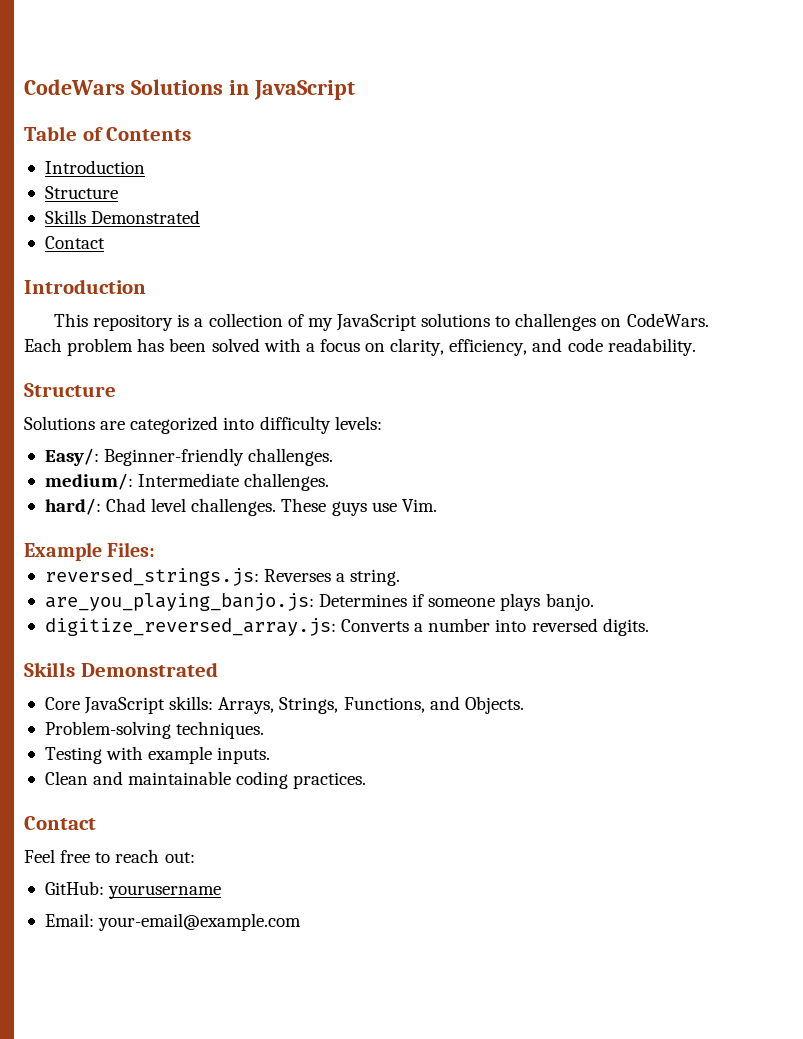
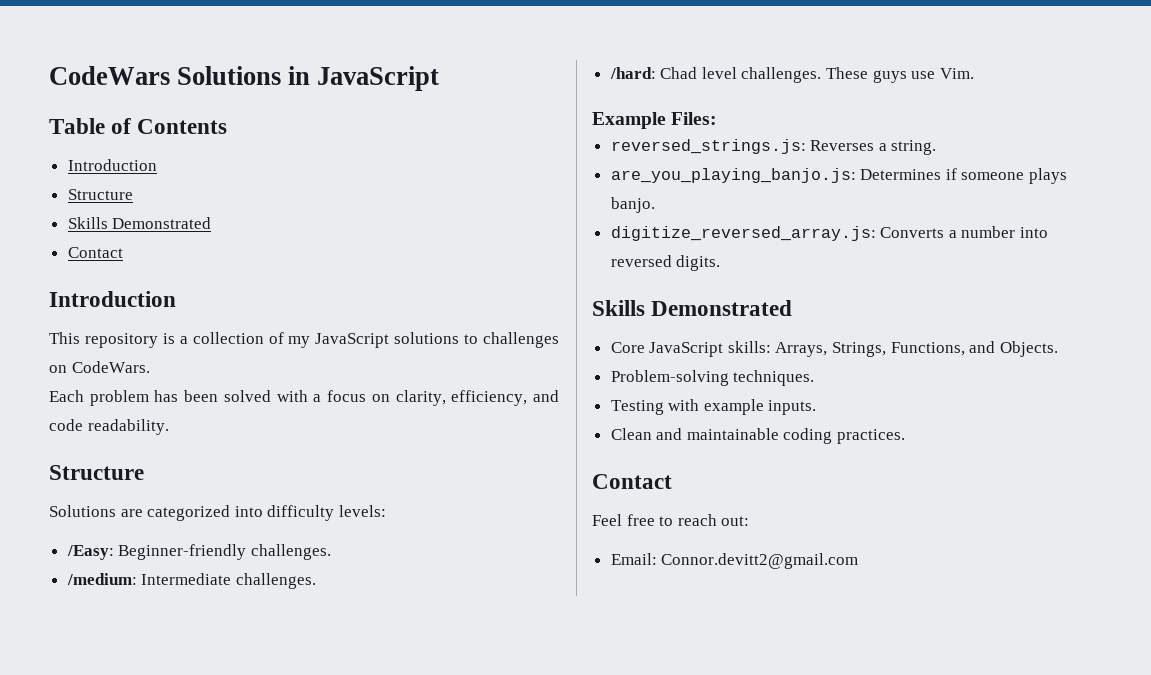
- Easy/: Beginner-friendly challenges.
+ /Easy: Beginner-friendly challenges.
- medium/: Intermediate challenges.
+ /medium: Intermediate challenges.
- hard/: Chad level challenges.
+ /hard: Chad level challenges.
- GitHub: yourusername
- Email: your-email@example.com
+ Email: Connor.devitt2@gmail.com

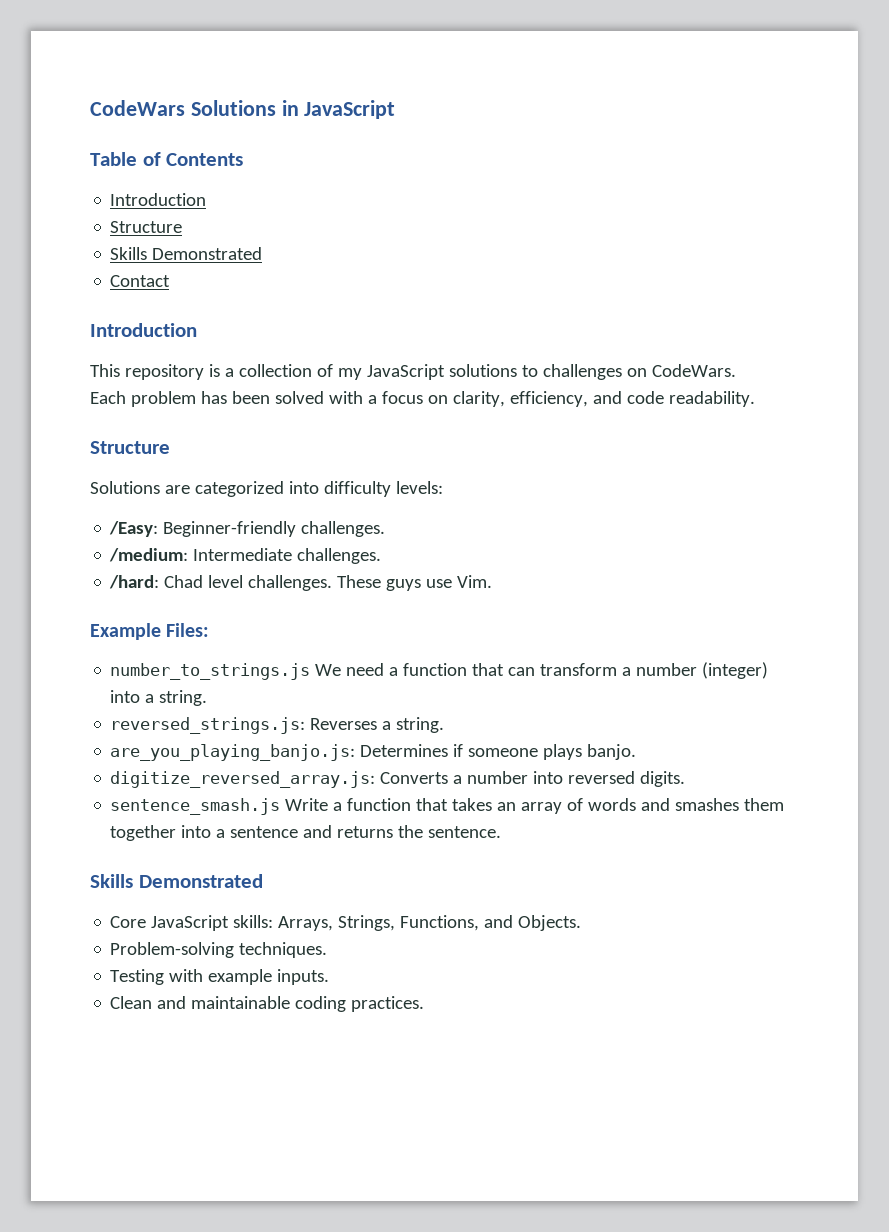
+ number_to_strings.js We need a function that can transform a number (integer) into a string.
+ sentence_smash.js Write a function that takes an array of words and smashes them together into a sentence and returns the sentence.
  Clean and maintainable coding practices.
- Contact
- Feel free to reach out:
- Email: Connor.devitt2@gmail.com

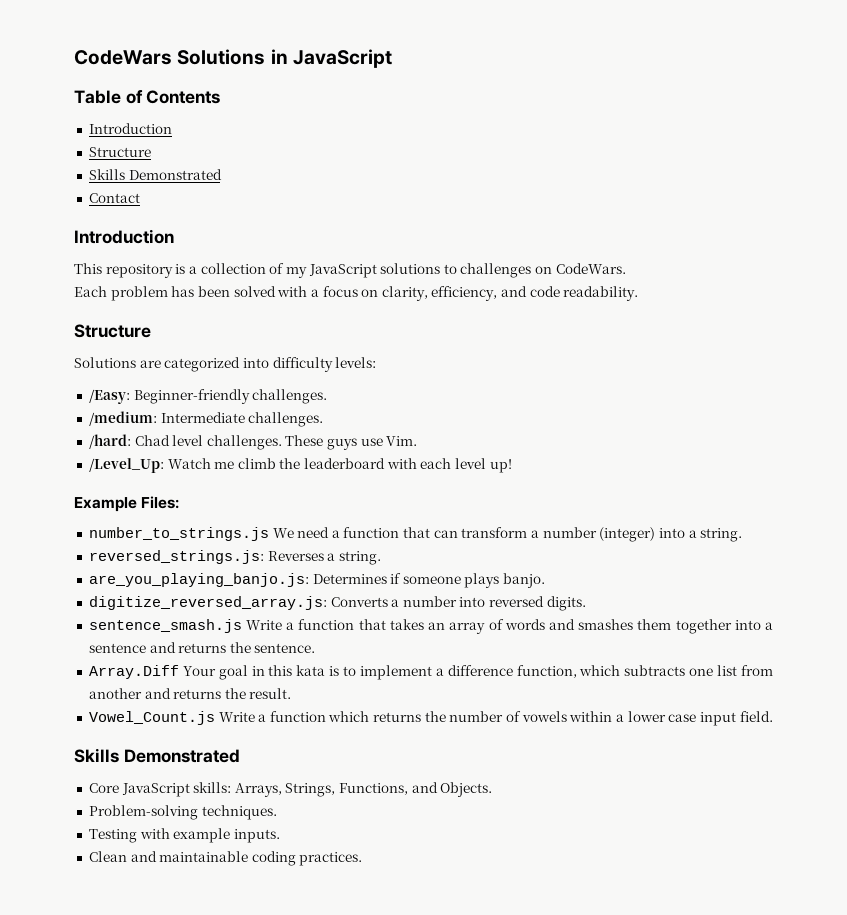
+ /Level_Up: Watch me climb the leaderboard with each level up!
+ Array.Diff Your goal in this kata is to implement a difference function, which subtracts one list from another and returns the result.
+ Vowel_Count.js Write a function which returns the number of vowels within a lower case input field.

